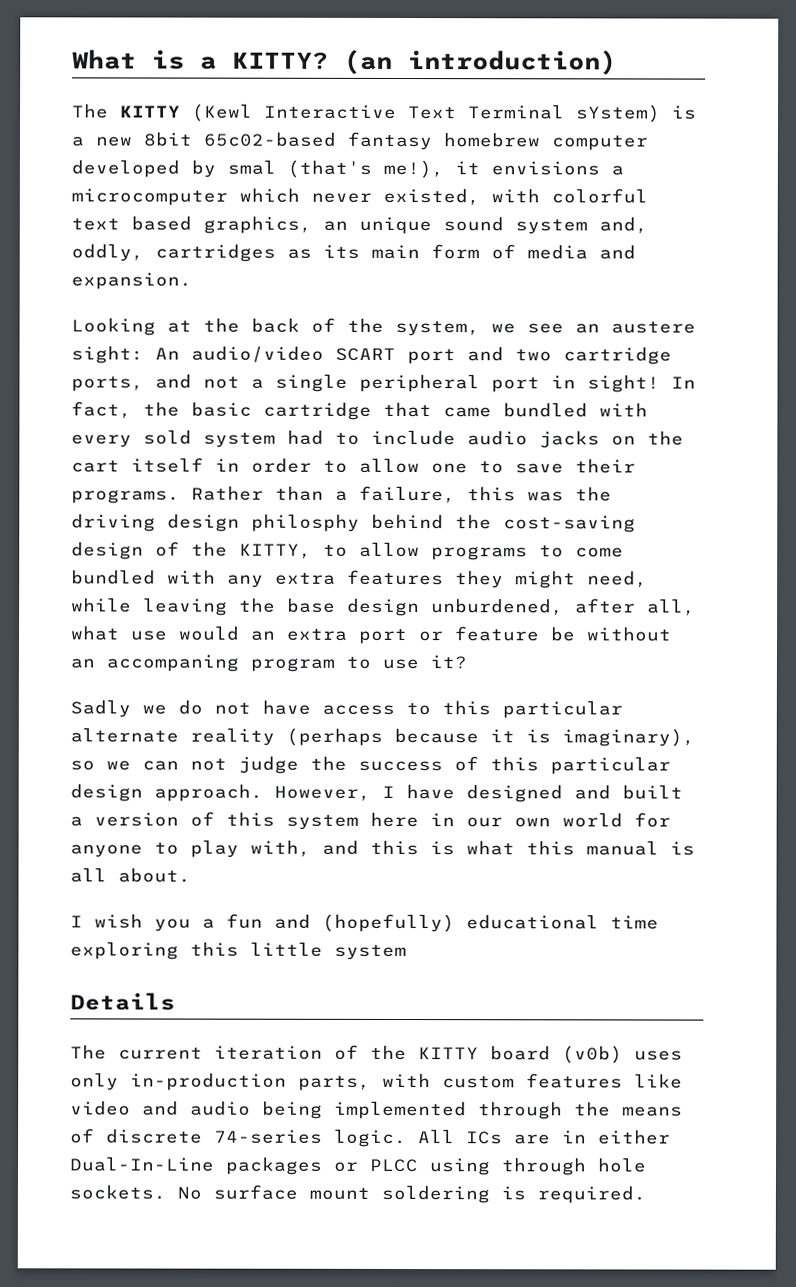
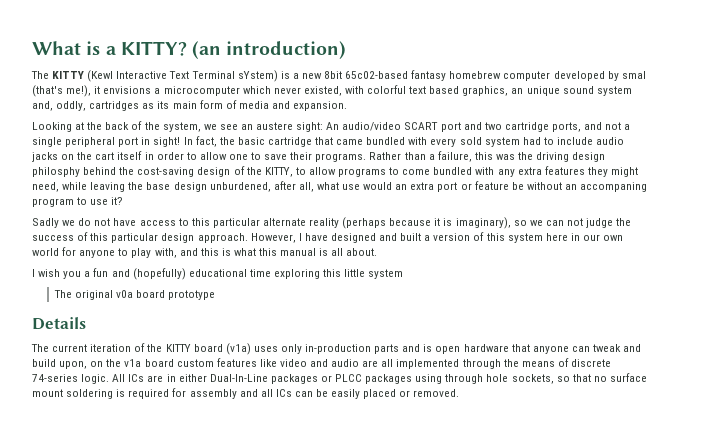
+ The original v0a board prototype
- The current iteration of the KITTY board (v0b) uses only in-production parts, with custom features like video and audio being implemented through the means of discrete 74-series logic.
+ The current iteration of the KITTY board (v1a) uses only in-production parts and is open hardware that anyone can tweak and build upon, on the v1a board custom features like video and audio are all implemented through the means of discrete 74-series logic.
- All ICs are in either Dual-In-Line packages or PLCC using through hole sockets. No surface mount soldering is required.
+ All ICs are in either Dual-In-Line packages or PLCC packages using through hole sockets, so that no surface mount soldering is required for assembly and all ICs can be easily placed or removed.

